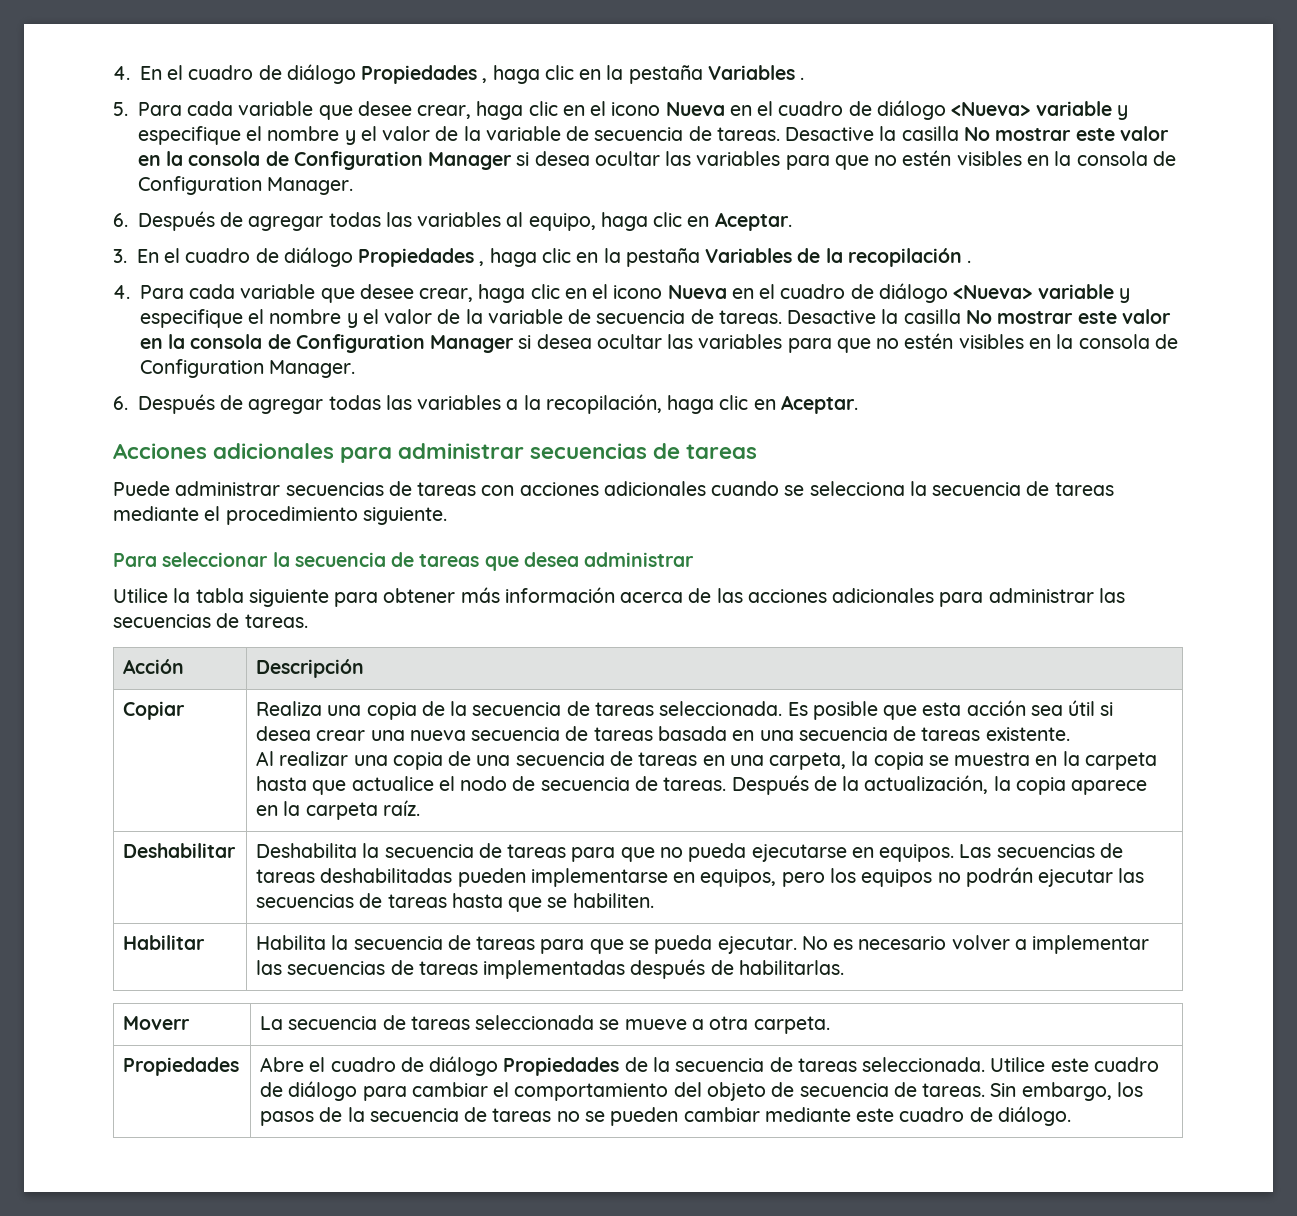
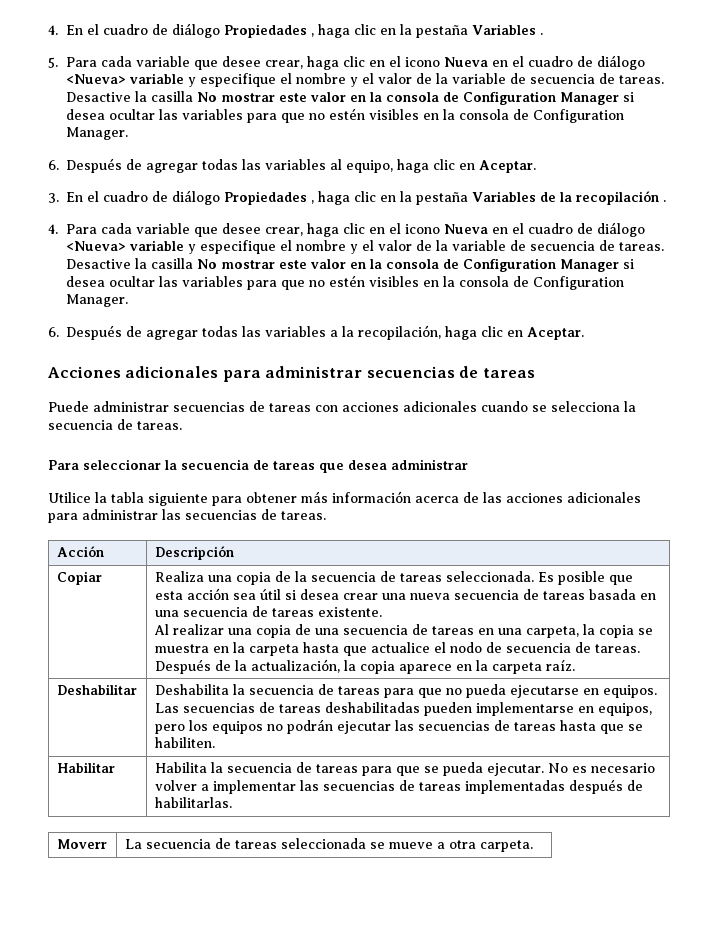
- Puede administrar secuencias de tareas con acciones adicionales cuando se selecciona la secuencia de tareas mediante el procedimiento siguiente.
+ Puede administrar secuencias de tareas con acciones adicionales cuando se selecciona la secuencia de tareas.
- Propiedades | Abre el cuadro de diálogo Propiedades de la secuencia de tareas seleccionada. Utilice este cuadro de diálogo para cambiar el comportamiento del objeto de secuencia de tareas. Sin embargo, los pasos de la secuencia de tareas no se pueden cambiar mediante este cuadro de diálogo.

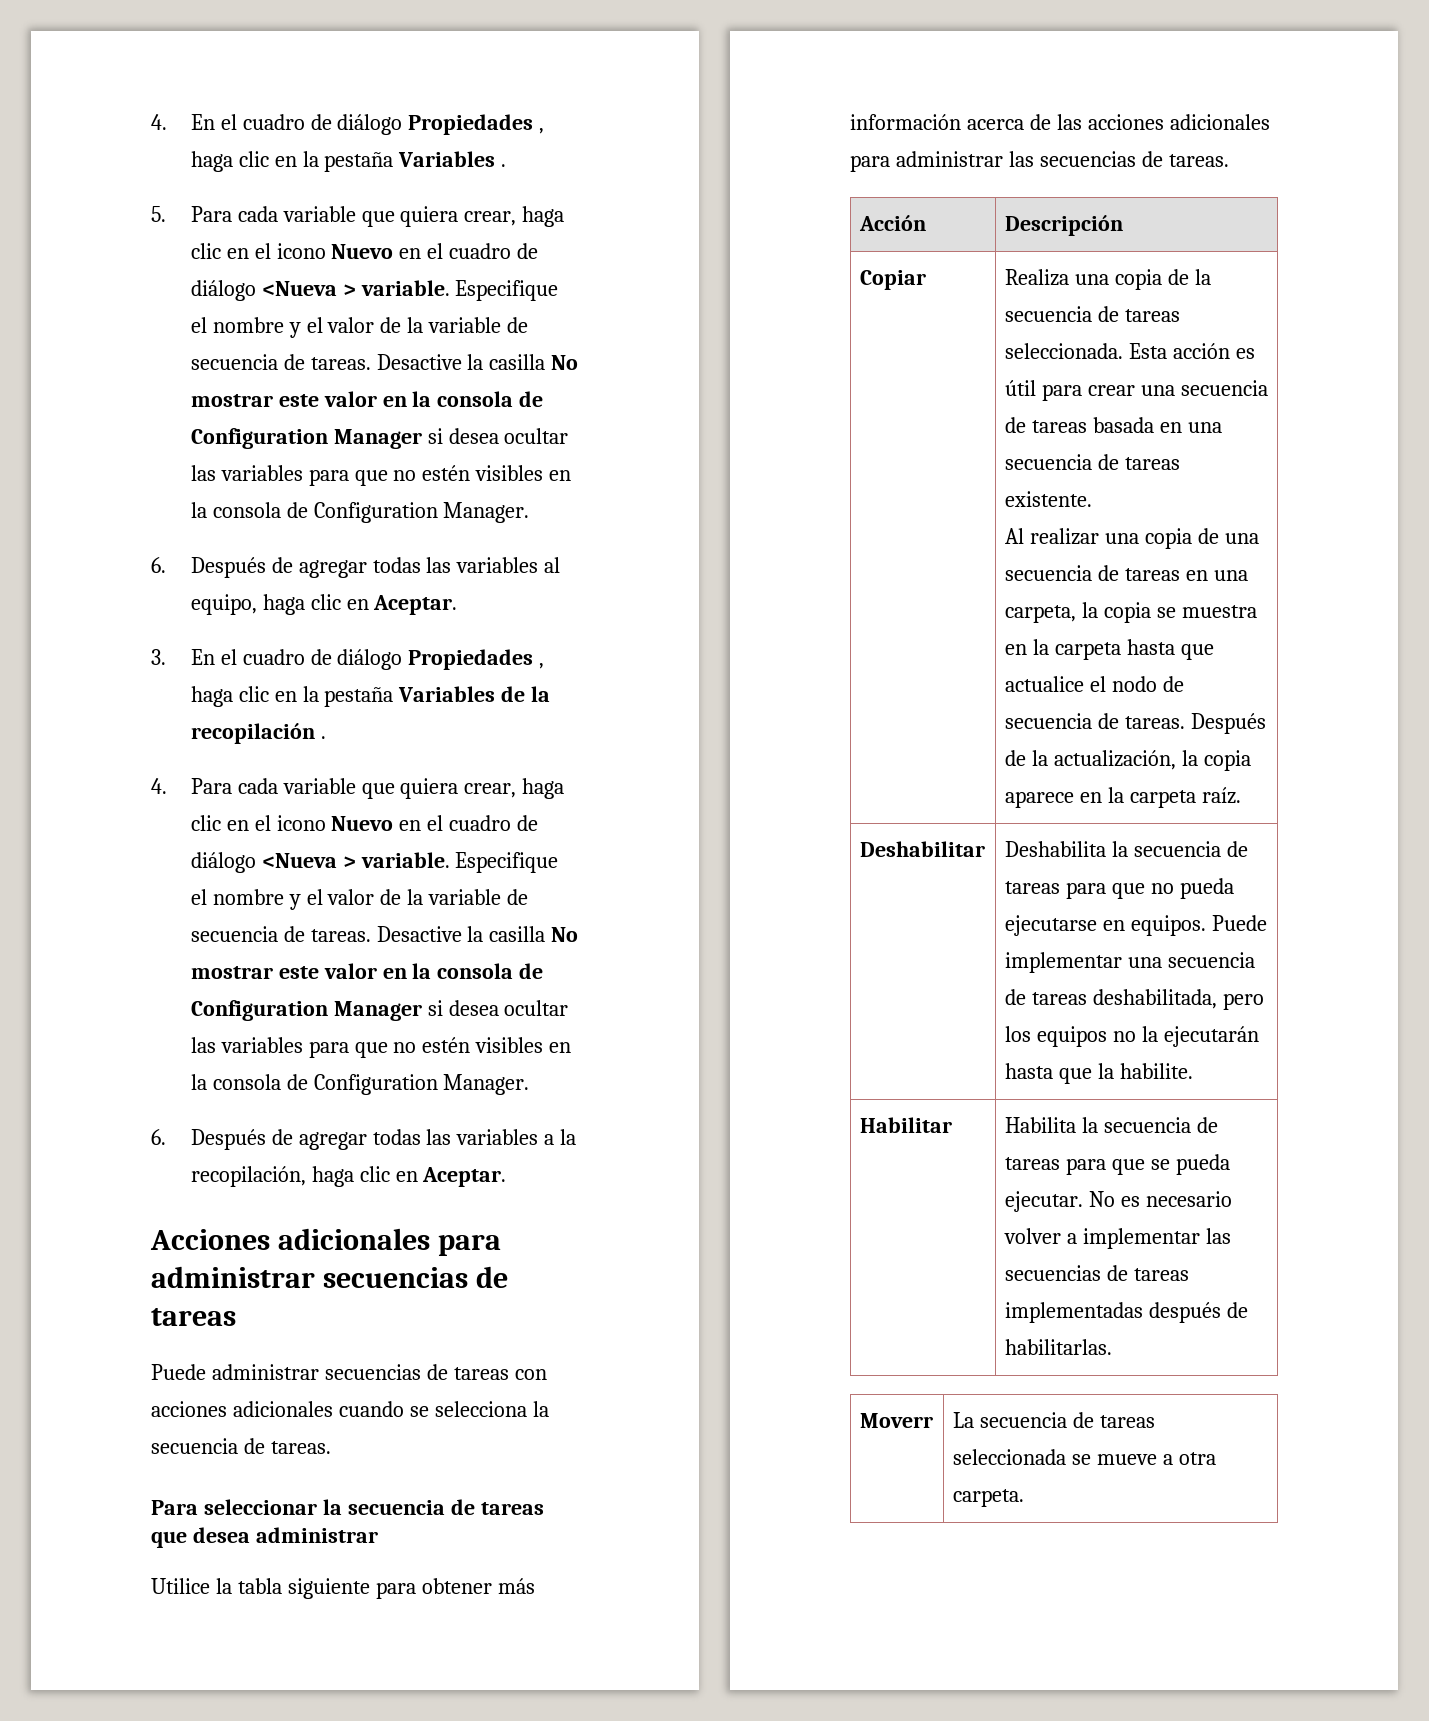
- 5. Para cada variable que desee crear, haga clic en el icono Nueva en el cuadro de diálogo <Nueva> variable y especifique el nombre y el valor de la variable de secuencia de tareas.
+ 5. Para cada variable que quiera crear, haga clic en el icono Nuevo en el cuadro de diálogo <Nueva > variable. Especifique el nombre y el valor de la variable de secuencia de tareas.
- 4. Para cada variable que desee crear, haga clic en el icono Nueva en el cuadro de diálogo <Nueva> variable y especifique el nombre y el valor de la variable de secuencia de tareas.
+ 4. Para cada variable que quiera crear, haga clic en el icono Nuevo en el cuadro de diálogo <Nueva > variable. Especifique el nombre y el valor de la variable de secuencia de tareas.
- Es posible que esta acción sea útil si desea crear una nueva secuencia de tareas basada en una secuencia de tareas existente.
+ Esta acción es útil para crear una secuencia de tareas basada en una secuencia de tareas existente.
- Deshabilitar | Deshabilita la secuencia de tareas para que no pueda ejecutarse en equipos. Las secuencias de tareas deshabilitadas pueden implementarse en equipos, pero los equipos no podrán ejecutar las secuencias de tareas hasta que se habiliten.
+ Deshabilitar | Deshabilita la secuencia de tareas para que no pueda ejecutarse en equipos. Puede implementar una secuencia de tareas deshabilitada, pero los equipos no la ejecutarán hasta que la habilite.

